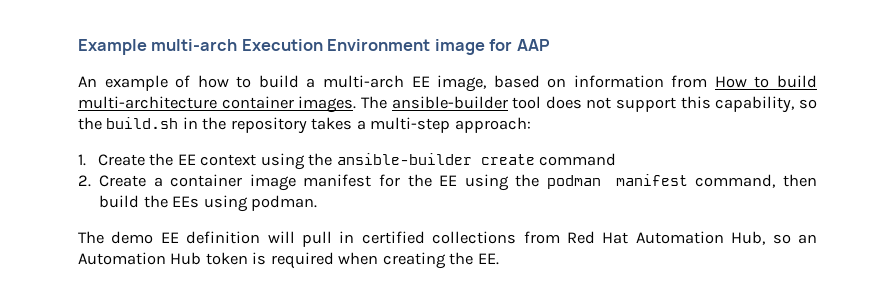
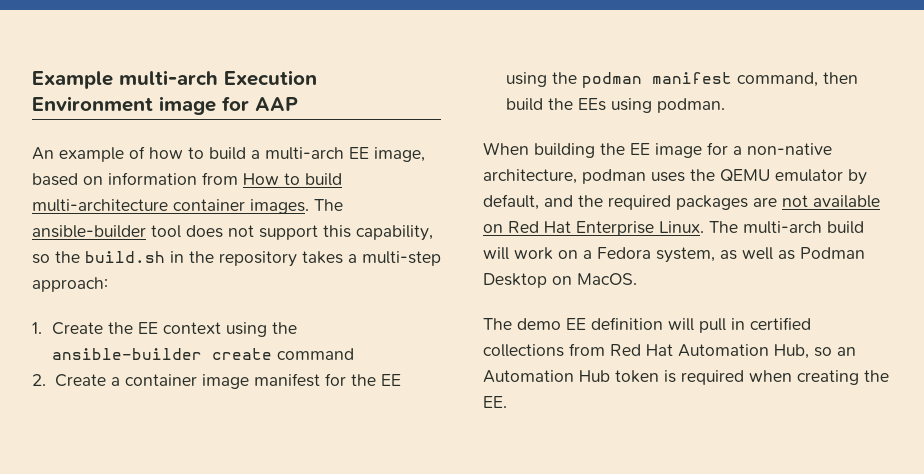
+ When building the EE image for a non-native architecture, podman uses the QEMU emulator by default, and the required packages are not available on Red Hat Enterprise Linux. The multi-arch build will work on a Fedora system, as well as Podman Desktop on MacOS.

